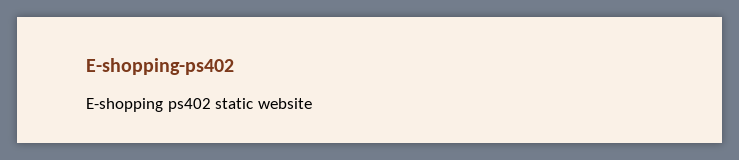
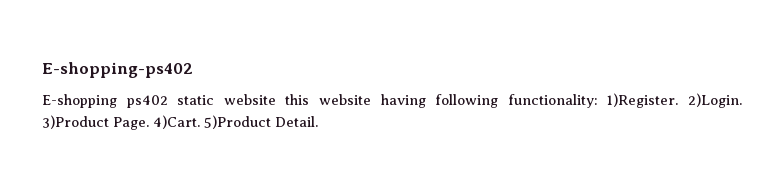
- E-shopping ps402 static website
+ E-shopping ps402 static website this website having following functionality: 1)Register. 2)Login. 3)Product Page. 4)Cart. 5)Product Detail.

